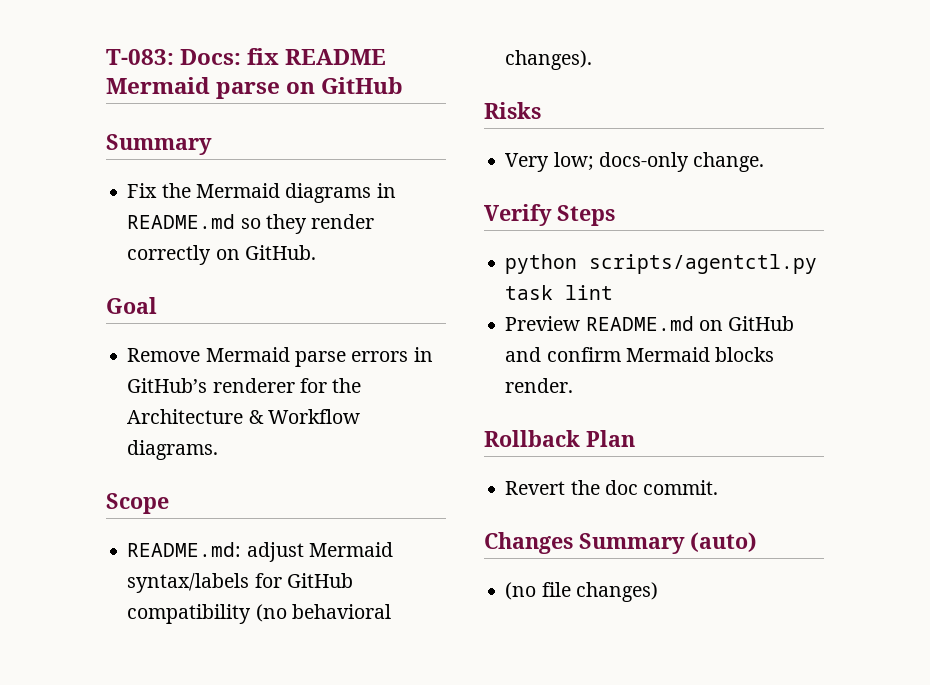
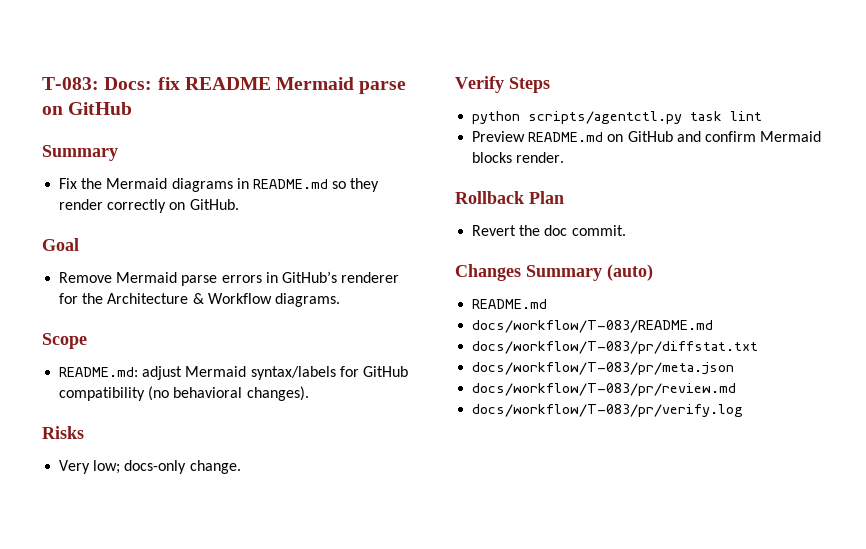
  Changes Summary (auto)
- (no file changes)
+ README.md
+ docs/workflow/T-083/README.md
+ docs/workflow/T-083/pr/diffstat.txt
+ docs/workflow/T-083/pr/meta.json
+ docs/workflow/T-083/pr/review.md
+ docs/workflow/T-083/pr/verify.log

